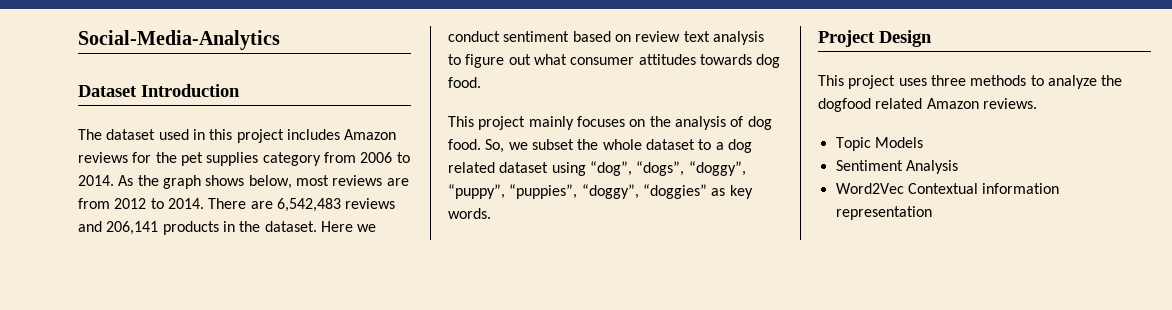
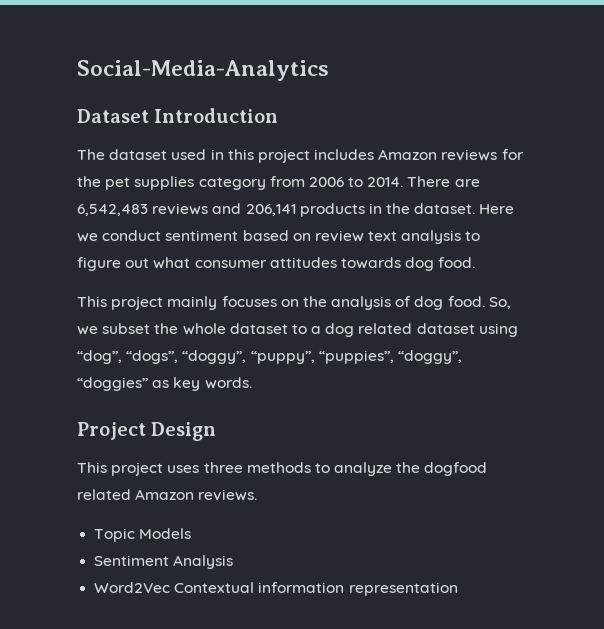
- As the graph shows below, most reviews are from 2012 to 2014.

